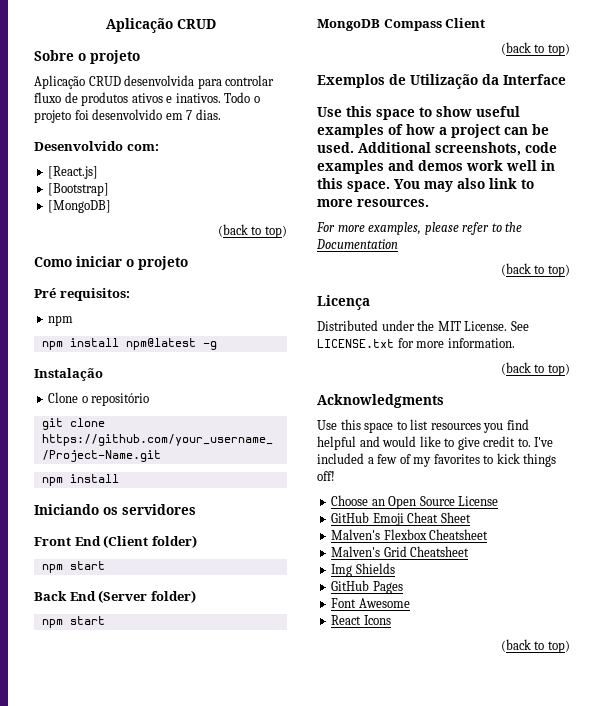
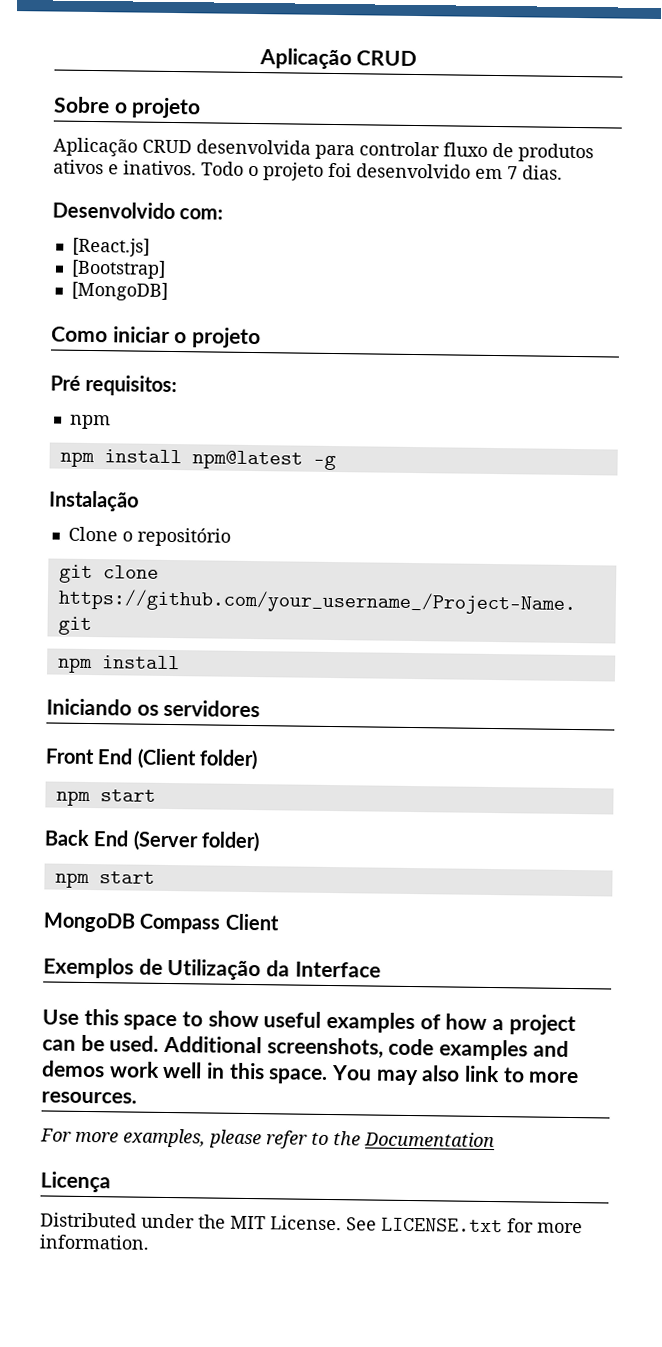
  [MongoDB]
- (back to top)
  MongoDB Compass Client
- (back to top)
  For more examples, please refer to the Documentation
- (back to top)
  See LICENSE.txt for more information.
- (back to top)
- Acknowledgments
- Use this space to list resources you find helpful and would like to give credit to. I've included a few of my favorites to kick things off!
- Choose an Open Source License
- GitHub Emoji Cheat Sheet
- Malven's Flexbox Cheatsheet
- Malven's Grid Cheatsheet
- Img Shields
- GitHub Pages
- Font Awesome
- React Icons
- (back to top)

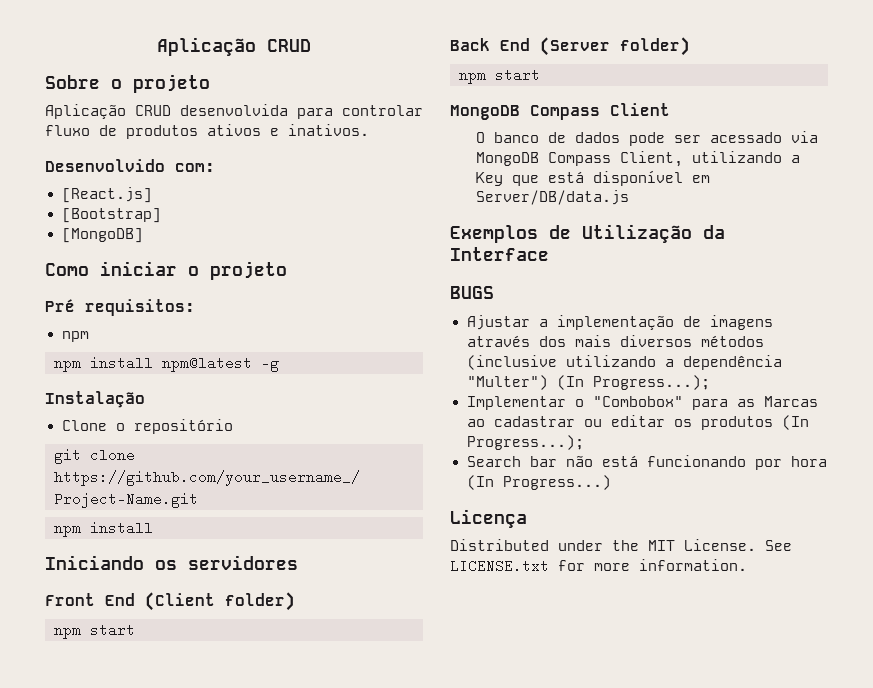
- Todo o projeto foi desenvolvido em 7 dias.
+ O banco de dados pode ser acessado via MongoDB Compass Client, utilizando a Key que está disponível em Server/DB/data.js
- Use this space to show useful examples of how a project can be used. Additional screenshots, code examples and demos work well in this space. You may also link to more resources.
- For more examples, please refer to the Documentation
+ BUGS
+ Ajustar a implementação de imagens através dos mais diversos métodos (inclusive utilizando a dependência "Multer") (In Progress...);
+ Implementar o "Combobox" para as Marcas ao cadastrar ou editar os produtos (In Progress...);
+ Search bar não está funcionando por hora (In Progress...)

